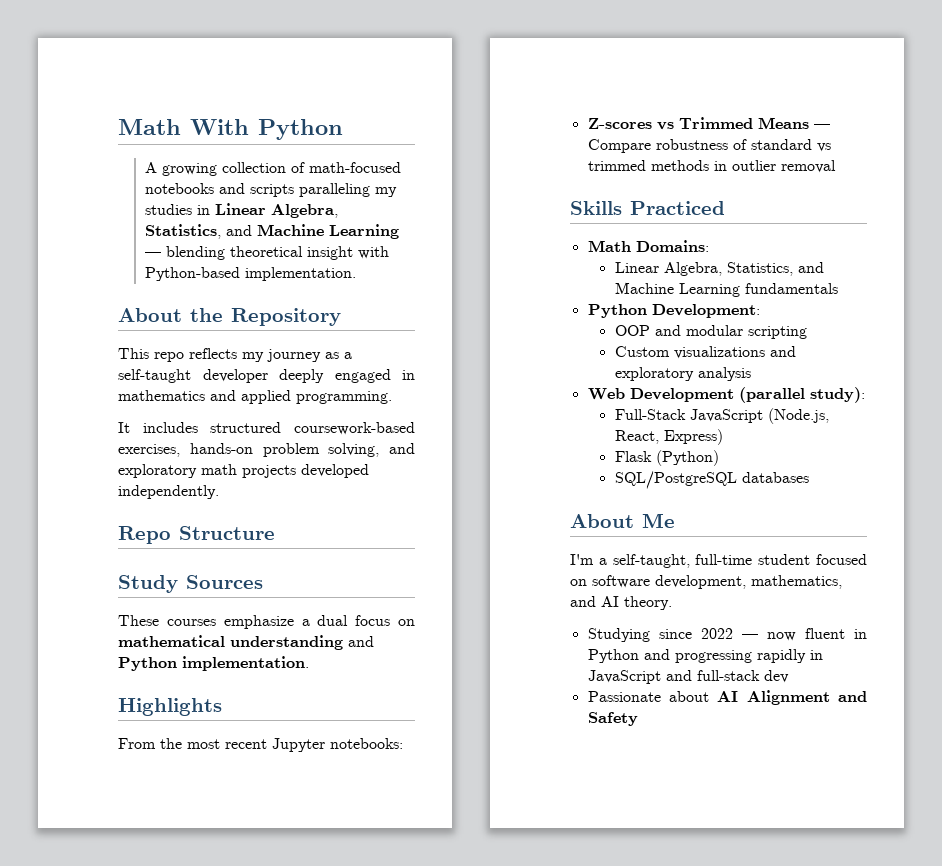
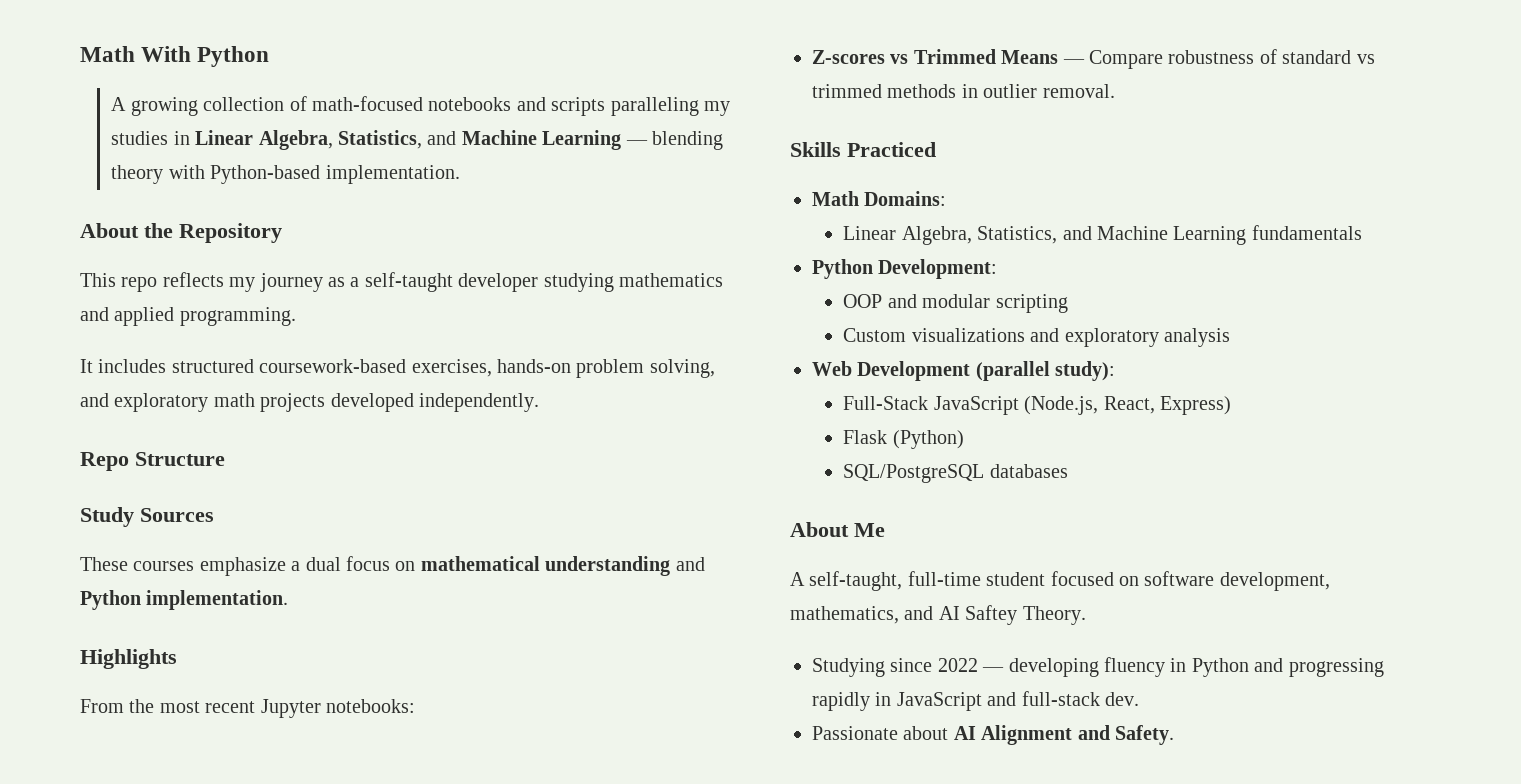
- A growing collection of math-focused notebooks and scripts paralleling my studies in Linear Algebra, Statistics, and Machine Learning — blending theoretical insight with Python-based implementation.
+ A growing collection of math-focused notebooks and scripts paralleling my studies in Linear Algebra, Statistics, and Machine Learning — blending theory with Python-based implementation.
- This repo reflects my journey as a self-taught developer deeply engaged in mathematics and applied programming.
+ This repo reflects my journey as a self-taught developer studying mathematics and applied programming.
- Z-scores vs Trimmed Means — Compare robustness of standard vs trimmed methods in outlier removal
+ Z-scores vs Trimmed Means — Compare robustness of standard vs trimmed methods in outlier removal.
- I'm a self-taught, full-time student focused on software development, mathematics, and AI theory.
+ A self-taught, full-time student focused on software development, mathematics, and AI Saftey Theory.
- Studying since 2022 — now fluent in Python and progressing rapidly in JavaScript and full-stack dev
+ Studying since 2022 — developing fluency in Python and progressing rapidly in JavaScript and full-stack dev.
- Passionate about AI Alignment and Safety
+ Passionate about AI Alignment and Safety.

